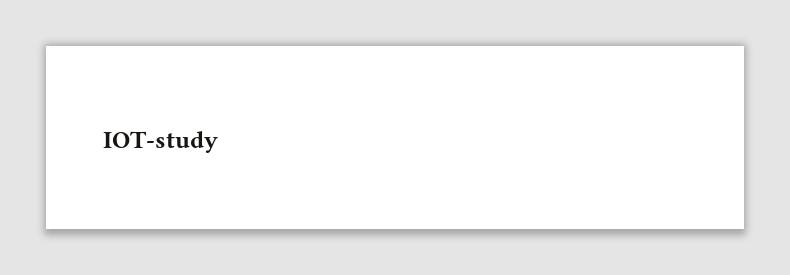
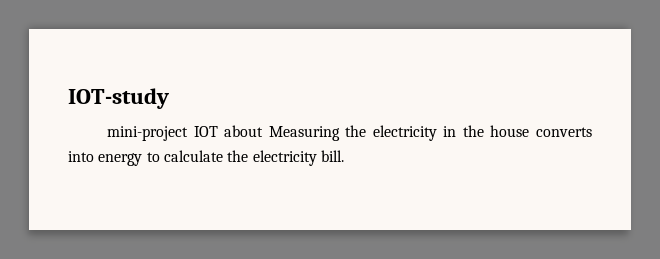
+ mini-project IOT about Measuring the electricity in the house converts into energy to calculate the electricity bill.

